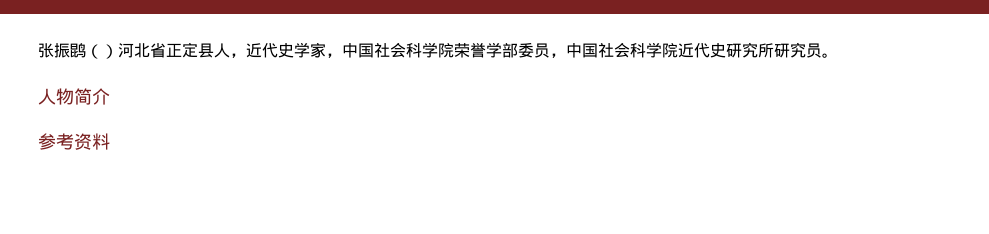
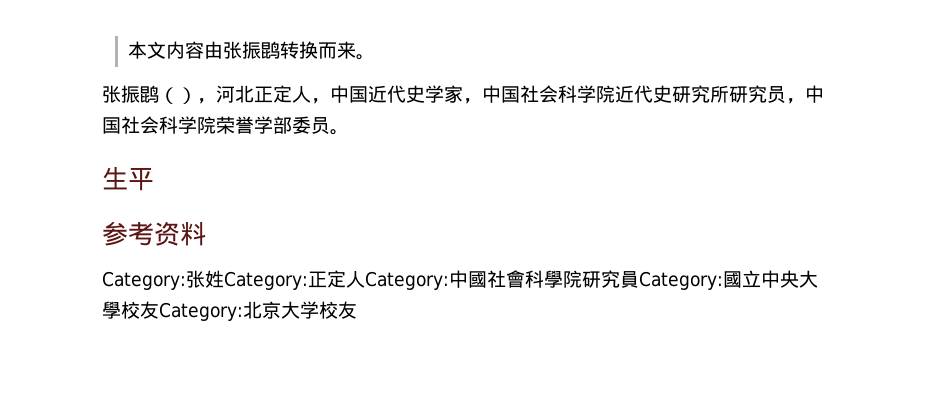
- 张振鹍（）河北省正定县人，近代史学家，中国社会科学院荣誉学部委员，中国社会科学院近代史研究所研究员。
- 人物简介
+ 本文内容由张振鹍转换而来。
+ 张振鹍（），河北正定人，中国近代史学家，中国社会科学院近代史研究所研究员，中国社会科学院荣誉学部委员。
+ 生平
+ Category:张姓Category:正定人Category:中國社會科學院研究員Category:國立中央大學校友Category:北京大学校友

